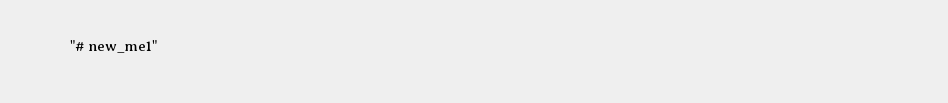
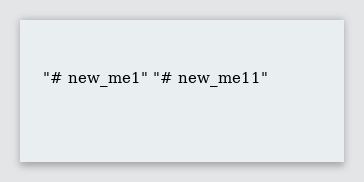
- "# new_me1"
+ "# new_me1" "# new_me11"

